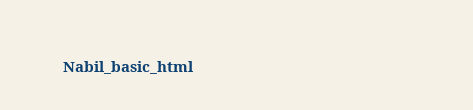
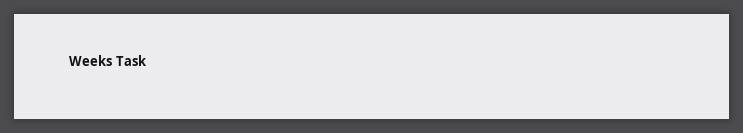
- Nabil_basic_html
+ Weeks Task

